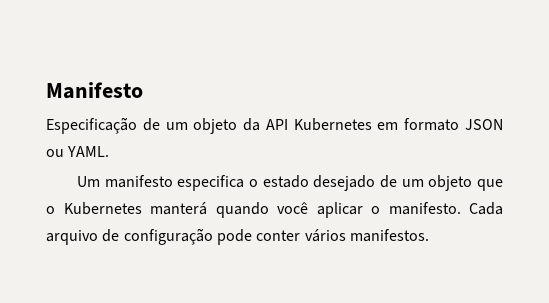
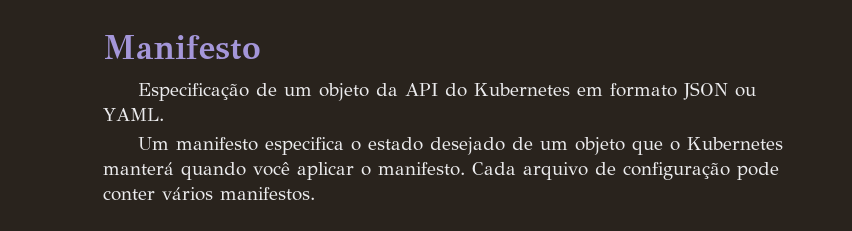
- Especificação de um objeto da API Kubernetes em formato JSON ou YAML.
+ Especificação de um objeto da API do Kubernetes em formato JSON ou YAML.

